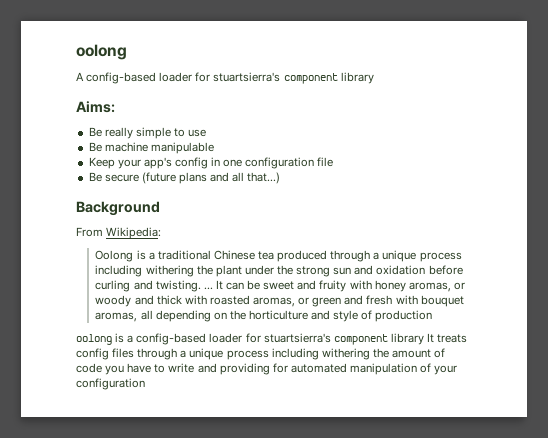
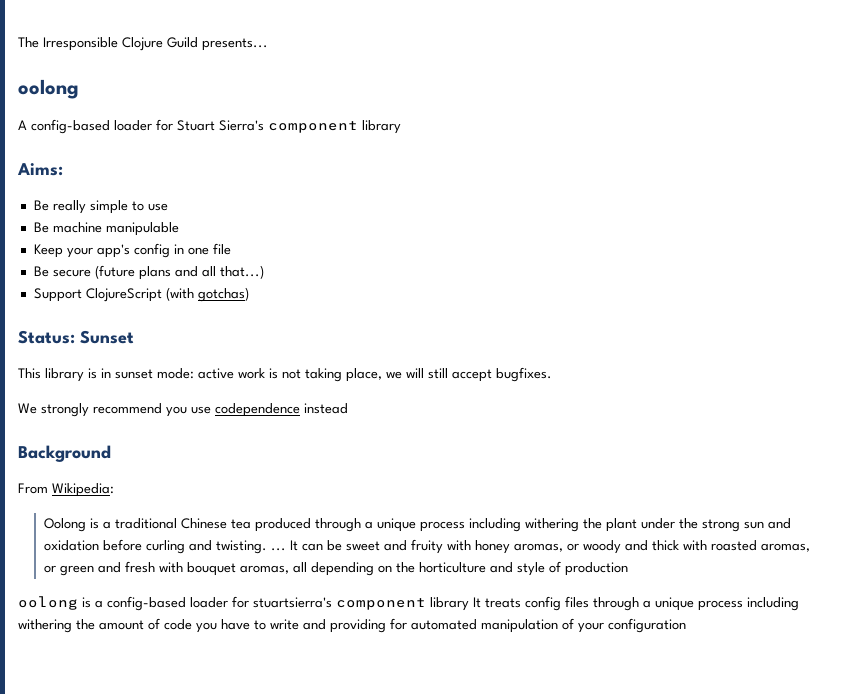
+ The Irresponsible Clojure Guild presents...
- A config-based loader for stuartsierra's component library
+ A config-based loader for Stuart Sierra's component library
- Keep your app's config in one configuration file
+ Keep your app's config in one file
+ Support ClojureScript (with gotchas)
+ Status: Sunset
+ This library is in sunset mode: active work is not taking place, we will still accept bugfixes.
+ We strongly recommend you use codependence instead

